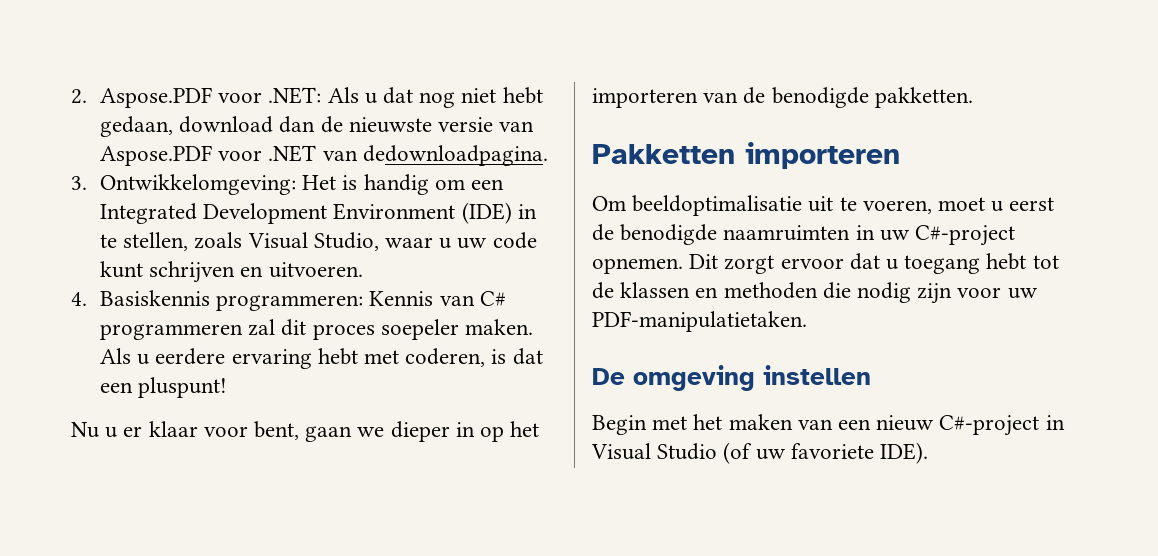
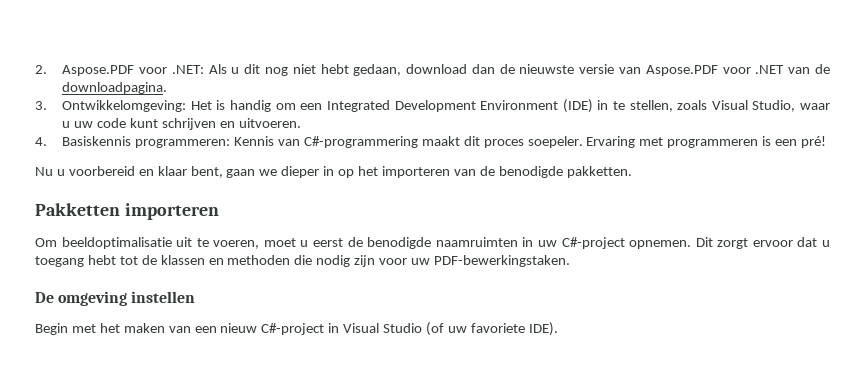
- 2. Aspose.PDF voor .NET: Als u dat nog niet hebt gedaan, download dan de nieuwste versie van Aspose.PDF voor .NET van dedownloadpagina.
+ 2. Aspose.PDF voor .NET: Als u dit nog niet hebt gedaan, download dan de nieuwste versie van Aspose.PDF voor .NET van de downloadpagina.
- 4. Basiskennis programmeren: Kennis van C# programmeren zal dit proces soepeler maken. Als u eerdere ervaring hebt met coderen, is dat een pluspunt!
+ 4. Basiskennis programmeren: Kennis van C#-programmering maakt dit proces soepeler. Ervaring met programmeren is een pré!
- Nu u er klaar voor bent, gaan we dieper in op het importeren van de benodigde pakketten.
+ Nu u voorbereid en klaar bent, gaan we dieper in op het importeren van de benodigde pakketten.
- Dit zorgt ervoor dat u toegang hebt tot de klassen en methoden die nodig zijn voor uw PDF-manipulatietaken.
+ Dit zorgt ervoor dat u toegang hebt tot de klassen en methoden die nodig zijn voor uw PDF-bewerkingstaken.

